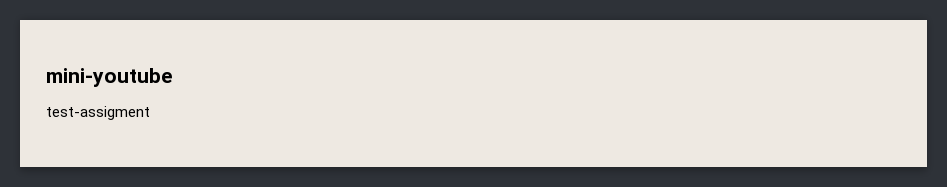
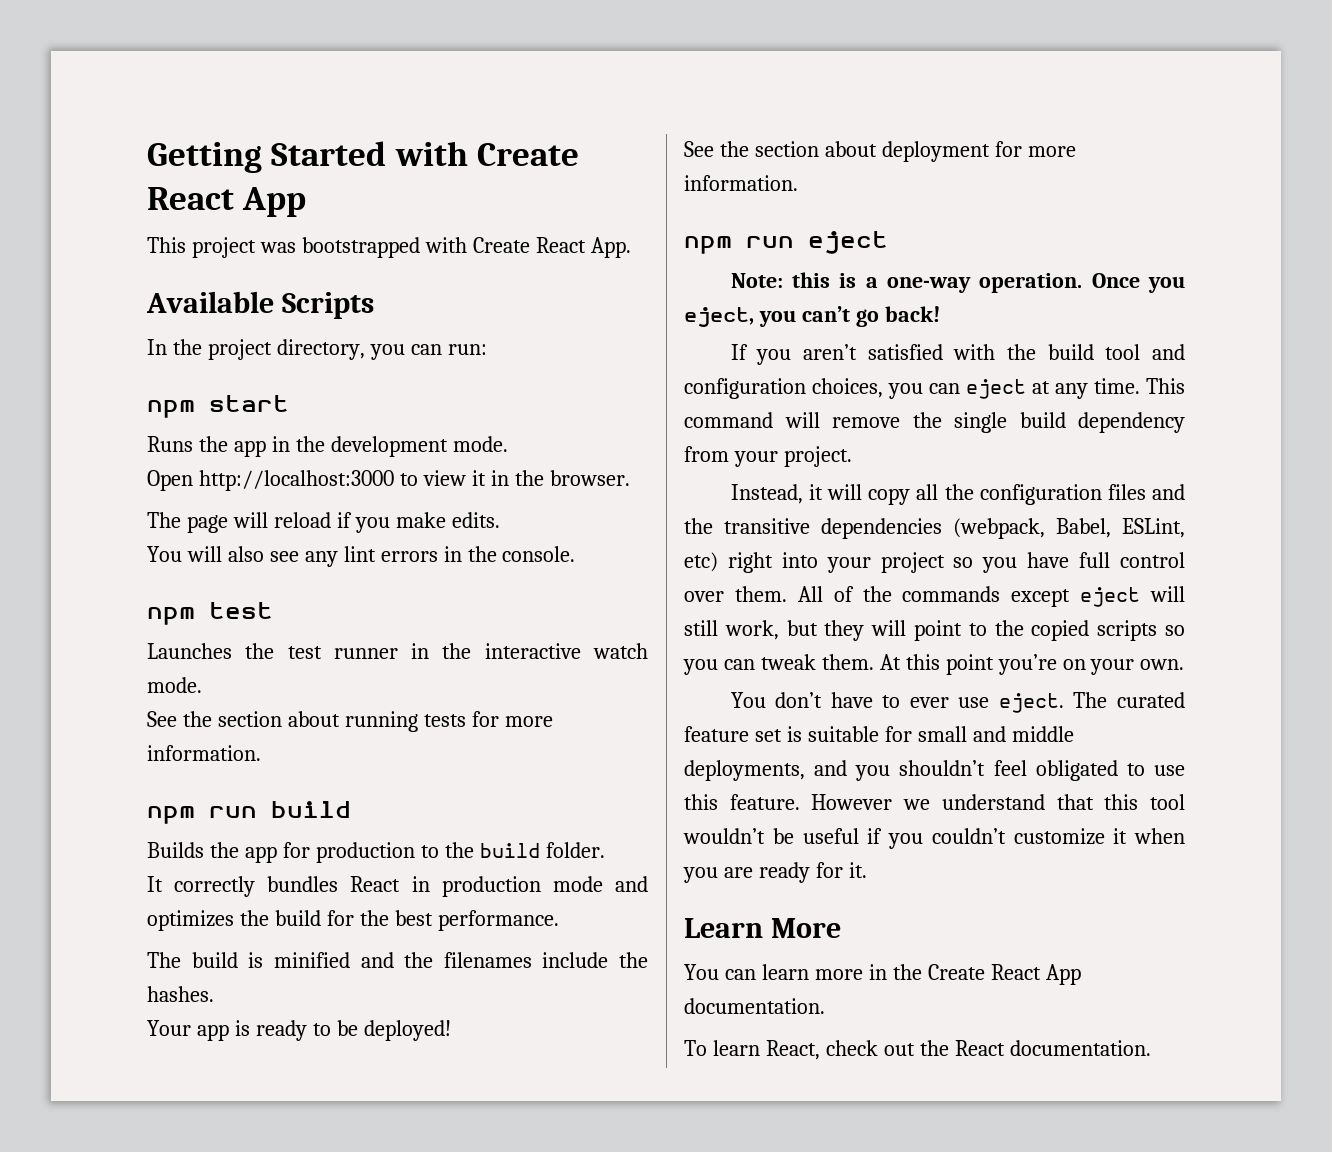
- mini-youtube
- test-assigment
+ Getting Started with Create React App
+ This project was bootstrapped with Create React App.
+ Available Scripts
+ In the project directory, you can run:
+ npm start
+ Runs the app in the development mode.
+ Open http://localhost:3000 to view it in the browser.
+ The page will reload if you make edits.
+ You will also see any lint errors in the console.
+ npm test
+ Launches the test runner in the interactive watch mode.
+ See the section about running tests for more information.
+ npm run build
+ Builds the app for production to the build folder.
+ It correctly bundles React in production mode and optimizes the build for the best performance.
+ The build is minified and the filenames include the hashes.
+ Your app is ready to be deployed!
+ See the section about deployment for more information.
+ npm run eject
+ Note: this is a one-way operation. Once you eject, you can’t go back!
+ If you aren’t satisfied with the build tool and configuration choices, you can eject at any time. This command will remove the single build dependency from your project.
+ Instead, it will copy all the configuration files and the transitive dependencies (webpack, Babel, ESLint, etc) right into your project so you have full control over them. All of the commands except eject will still work, but they will point to the copied scripts so you can tweak them. At this point you’re on your own.
+ You don’t have to ever use eject. The curated feature set is suitable for small and middle deployments, and you shouldn’t feel obligated to use this feature. However we understand that this tool wouldn’t be useful if you couldn’t customize it when you are ready for it.
+ Learn More
+ You can learn more in the Create React App documentation.
+ To learn React, check out the React documentation.

